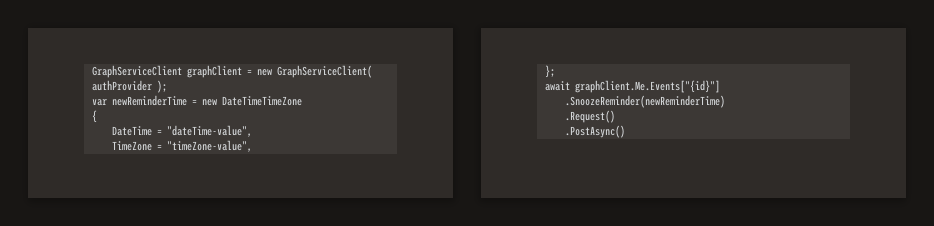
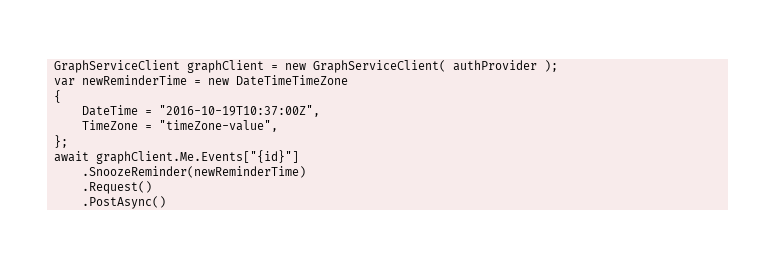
- DateTime = "dateTime-value",
+ DateTime = "2016-10-19T10:37:00Z",

